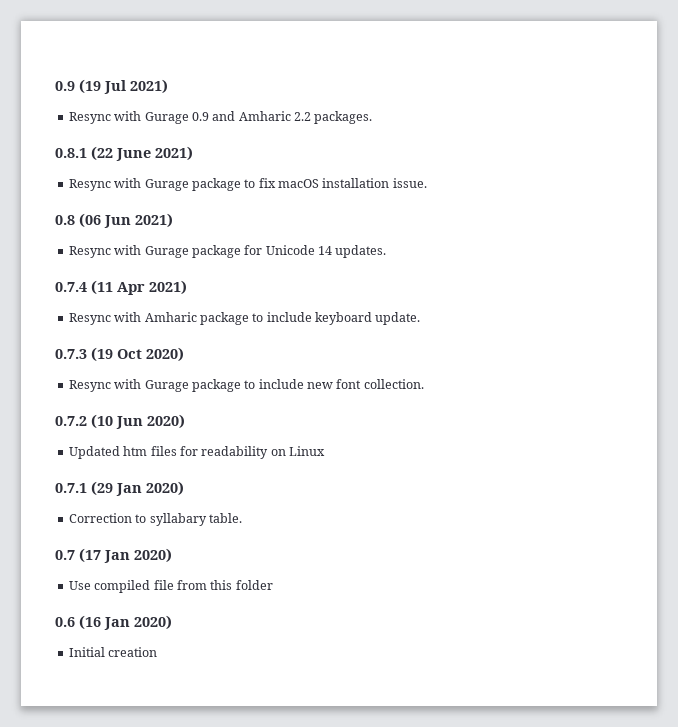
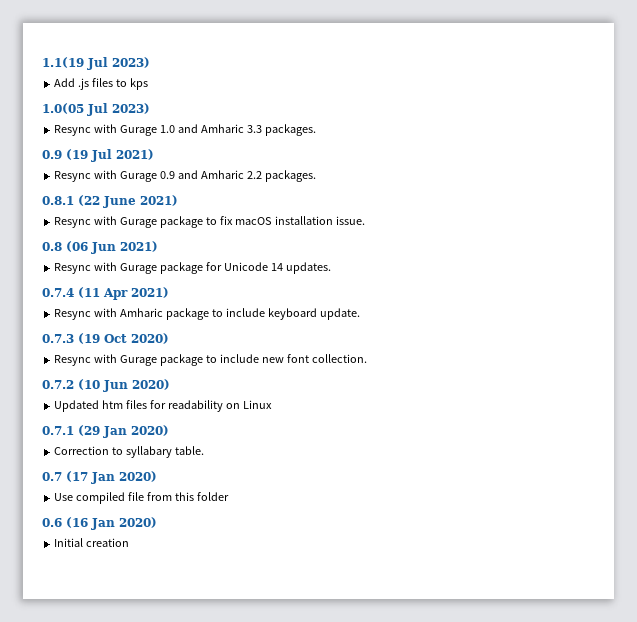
+ 1.1(19 Jul 2023)
+ Add .js files to kps
+ 1.0(05 Jul 2023)
+ Resync with Gurage 1.0 and Amharic 3.3 packages.

